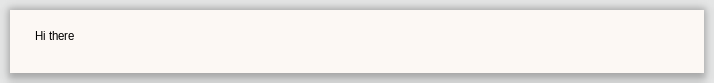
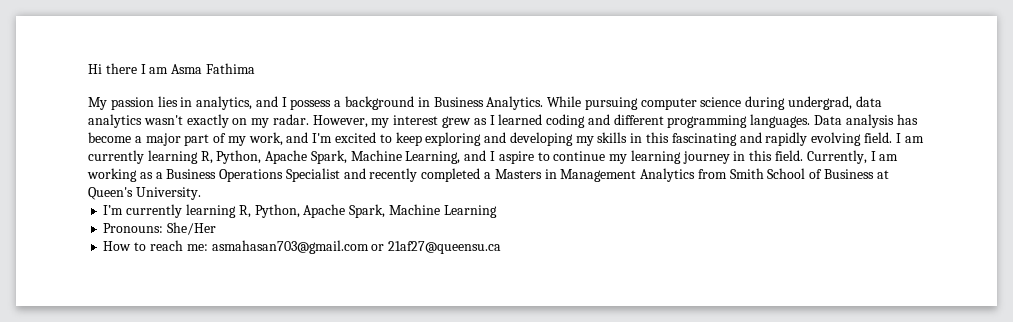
- Hi there
+ Hi there I am Asma Fathima
+ My passion lies in analytics, and I possess a background in Business Analytics. While pursuing computer science during undergrad, data analytics wasn't exactly on my radar. However, my interest grew as I learned coding and different programming languages. Data analysis has become a major part of my work, and I'm excited to keep exploring and developing my skills in this fascinating and rapidly evolving field. I am currently learning R, Python, Apache Spark, Machine Learning, and I aspire to continue my learning journey in this field. Currently, I am working as a Business Operations Specialist and recently completed a Masters in Management Analytics from Smith School of Business at Queen's University.
+ I’m currently learning R, Python, Apache Spark, Machine Learning
+ Pronouns: She/Her
+ How to reach me: asmahasan703@gmail.com or 21af27@queensu.ca

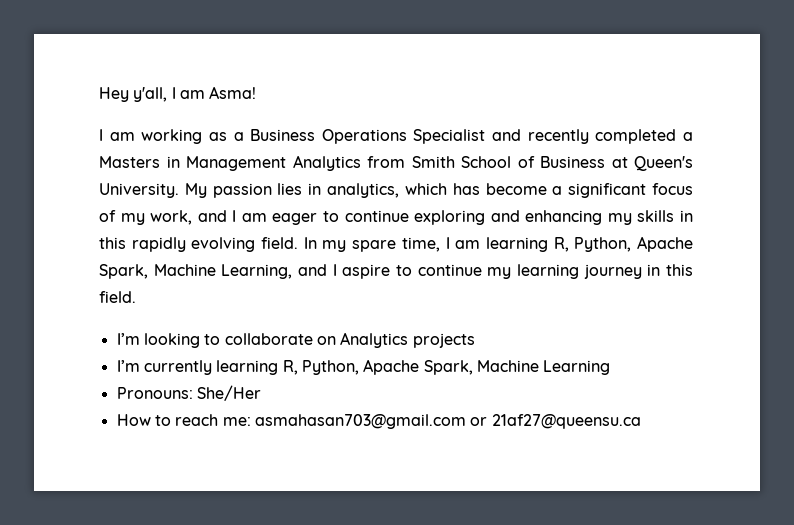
- Hi there I am Asma Fathima
- My passion lies in analytics, and I possess a background in Business Analytics. While pursuing computer science during undergrad, data analytics wasn't exactly on my radar. However, my interest grew as I learned coding and different programming languages. Data analysis has become a major part of my work, and I'm excited to keep exploring and developing my skills in this fascinating and rapidly evolving field. I am currently learning R, Python, Apache Spark, Machine Learning, and I aspire to continue my learning journey in this field. Currently, I am working as a Business Operations Specialist and recently completed a Masters in Management Analytics from Smith School of Business at Queen's University.
+ Hey y'all, I am Asma!
+ I am working as a Business Operations Specialist and recently completed a Masters in Management Analytics from Smith School of Business at Queen's University. My passion lies in analytics, which has become a significant focus of my work, and I am eager to continue exploring and enhancing my skills in this rapidly evolving field. In my spare time, I am learning R, Python, Apache Spark, Machine Learning, and I aspire to continue my learning journey in this field.
+ I’m looking to collaborate on Analytics projects

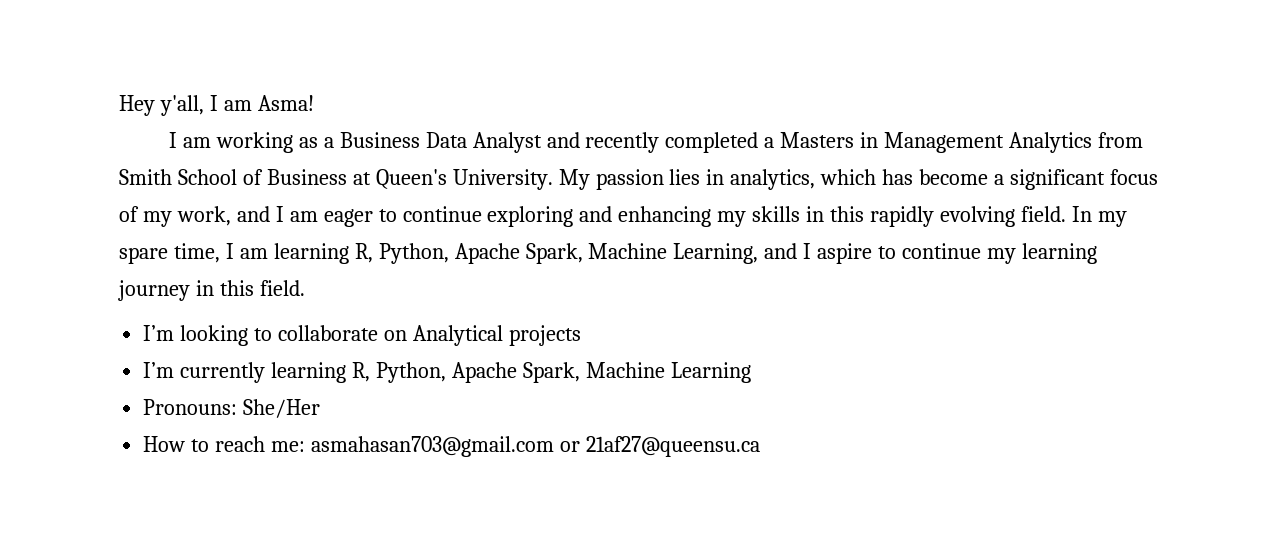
- I am working as a Business Operations Specialist and recently completed a Masters in Management Analytics from Smith School of Business at Queen's University.
+ I am working as a Business Data Analyst and recently completed a Masters in Management Analytics from Smith School of Business at Queen's University.
- I’m looking to collaborate on Analytics projects
+ I’m looking to collaborate on Analytical projects

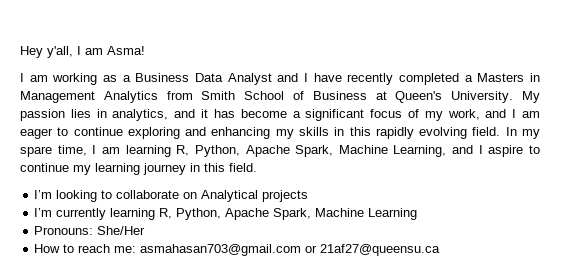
- I am working as a Business Data Analyst and recently completed a Masters in Management Analytics from Smith School of Business at Queen's University.
+ I am working as a Business Data Analyst and I have recently completed a Masters in Management Analytics from Smith School of Business at Queen's University.
- My passion lies in analytics, which has become a significant focus of my work, and I am eager to continue exploring and enhancing my skills in this rapidly evolving field.
+ My passion lies in analytics, and it has become a significant focus of my work, and I am eager to continue exploring and enhancing my skills in this rapidly evolving field.

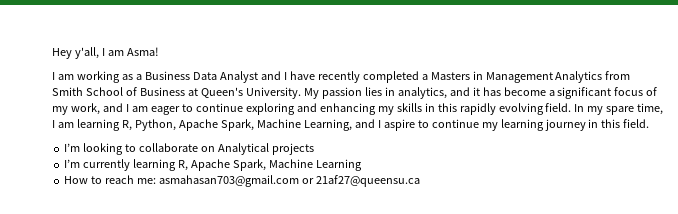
- I’m currently learning R, Python, Apache Spark, Machine Learning
+ I’m currently learning R, Apache Spark, Machine Learning
- Pronouns: She/Her

